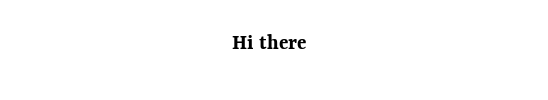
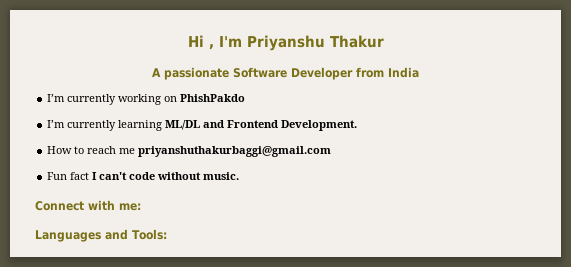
- Hi there
+ Hi , I'm Priyanshu Thakur
+ A passionate Software Developer from India
+ I’m currently working on PhishPakdo
+ I’m currently learning ML/DL and Frontend Development.
+ How to reach me priyanshuthakurbaggi@gmail.com
+ Fun fact I can't code without music.
+ Connect with me:
+ Languages and Tools:

